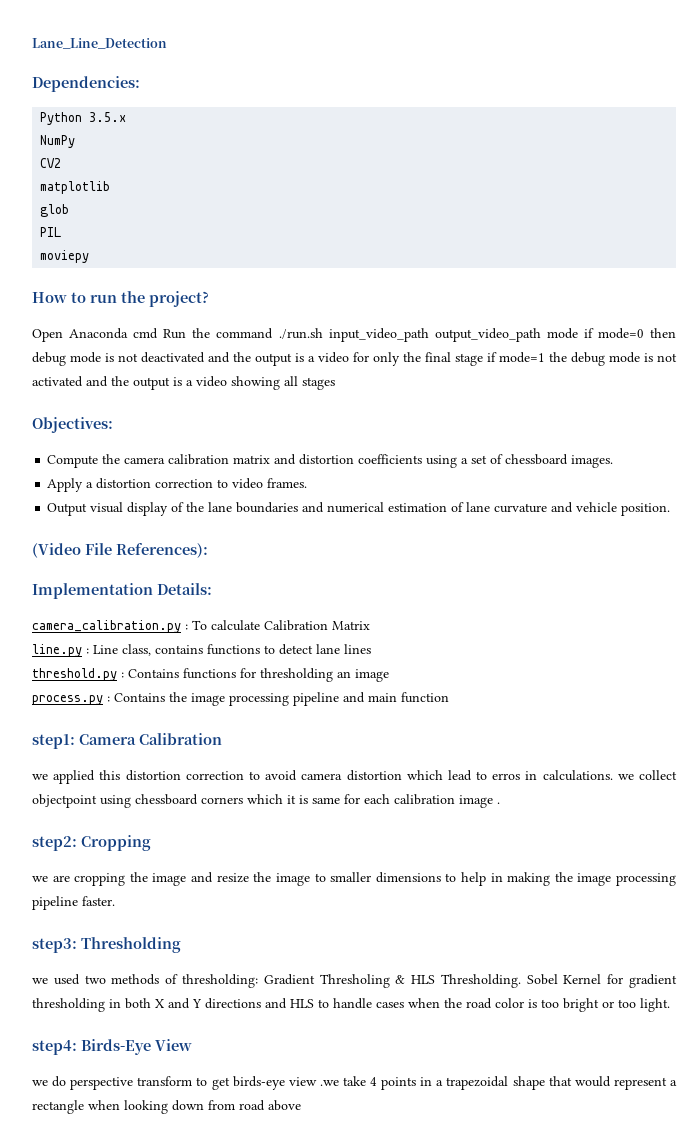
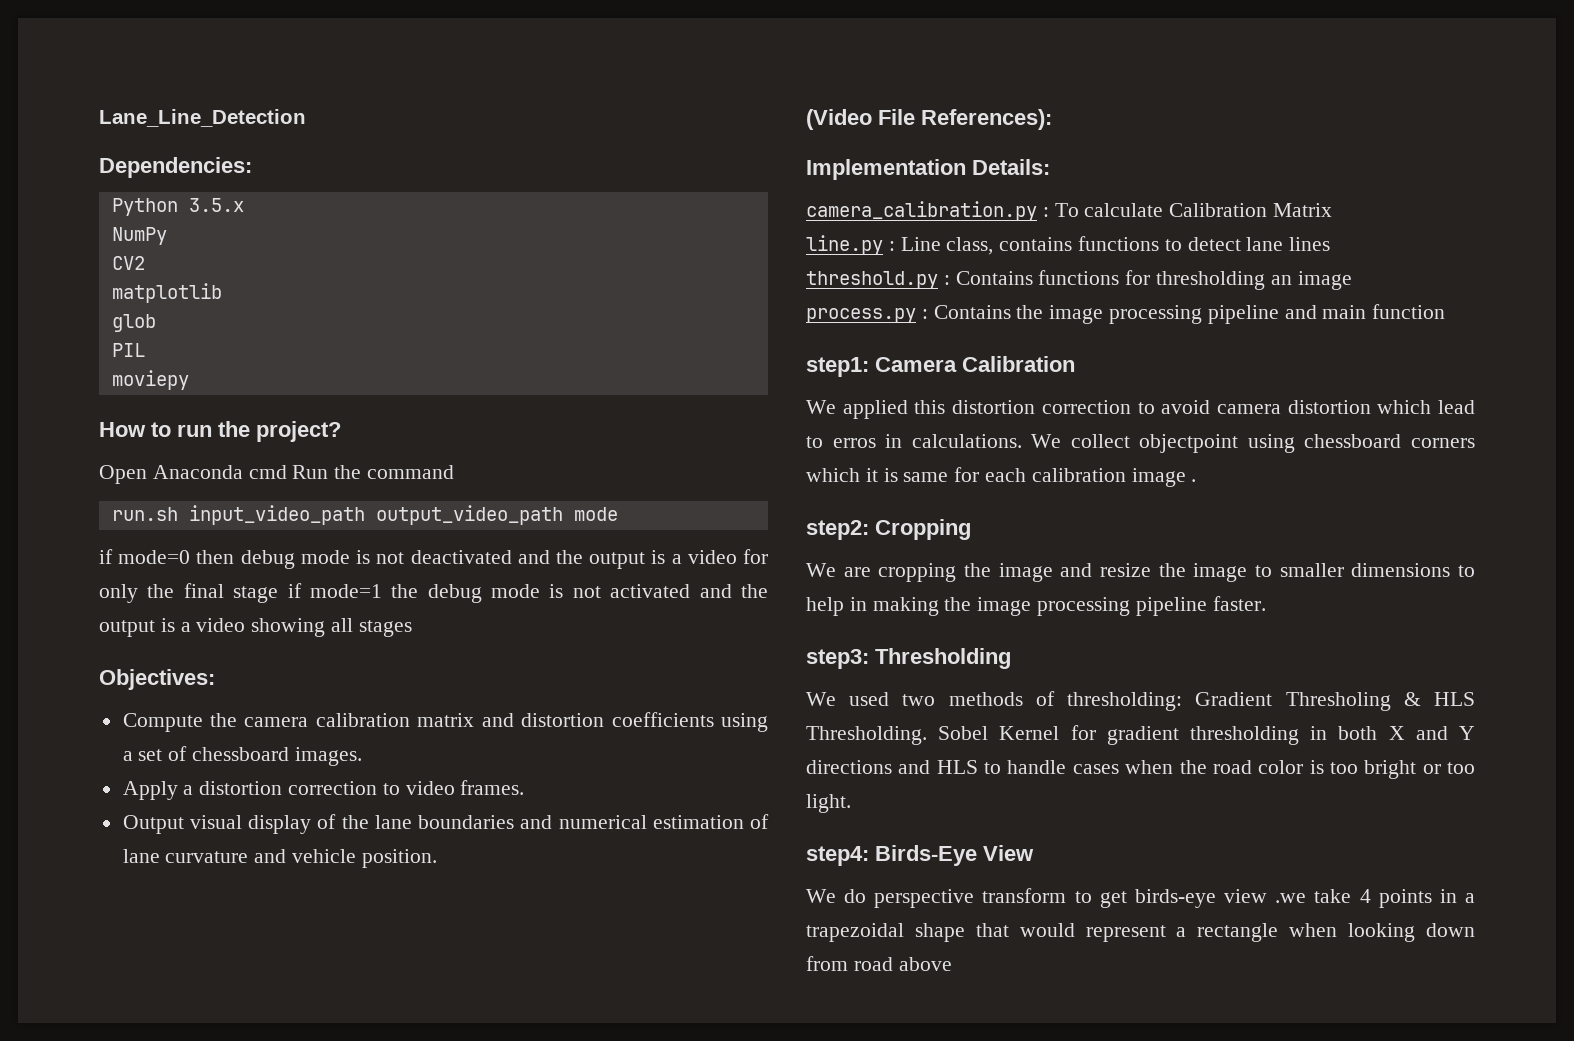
- Open Anaconda cmd Run the command ./run.sh input_video_path output_video_path mode if mode=0 then debug mode is not deactivated and the output is a video for only the final stage if mode=1 the debug mode is not activated and the output is a video showing all stages
+ Open Anaconda cmd Run the command
+ run.sh input_video_path output_video_path mode
+ if mode=0 then debug mode is not deactivated and the output is a video for only the final stage if mode=1 the debug mode is not activated and the output is a video showing all stages
- we applied this distortion correction to avoid camera distortion which lead to erros in calculations. we collect objectpoint using chessboard corners which it is same for each calibration image .
+ We applied this distortion correction to avoid camera distortion which lead to erros in calculations. We collect objectpoint using chessboard corners which it is same for each calibration image .
- we are cropping the image and resize the image to smaller dimensions to help in making the image processing pipeline faster.
+ We are cropping the image and resize the image to smaller dimensions to help in making the image processing pipeline faster.
- we used two methods of thresholding: Gradient Thresholing & HLS Thresholding.
+ We used two methods of thresholding: Gradient Thresholing & HLS Thresholding.
- we do perspective transform to get birds-eye view .we take 4 points in a trapezoidal shape that would represent a rectangle when looking down from road above
+ We do perspective transform to get birds-eye view .we take 4 points in a trapezoidal shape that would represent a rectangle when looking down from road above

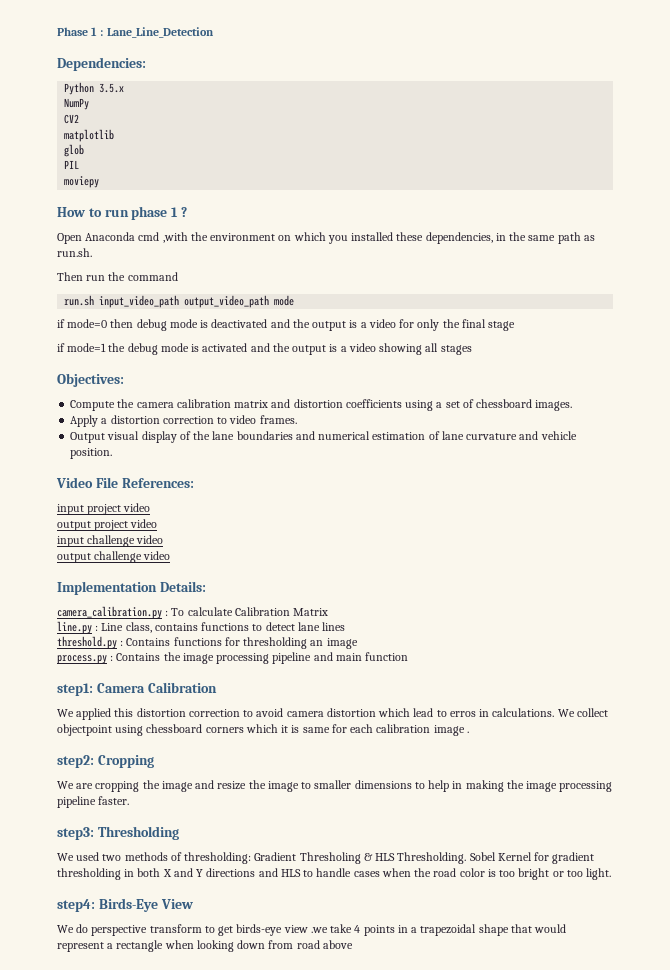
- Lane_Line_Detection
+ Phase 1 : Lane_Line_Detection
- How to run the project?
+ How to run phase 1 ?
- Open Anaconda cmd Run the command
+ Open Anaconda cmd ,with the environment on which you installed these dependencies, in the same path as run.sh.
+ Then run the command
- if mode=0 then debug mode is not deactivated and the output is a video for only the final stage if mode=1 the debug mode is not activated and the output is a video showing all stages
+ if mode=0 then debug mode is deactivated and the output is a video for only the final stage
+ if mode=1 the debug mode is activated and the output is a video showing all stages
- (Video File References):
+ Video File References:
+ input project video
+ output project video
+ input challenge video
+ output challenge video

